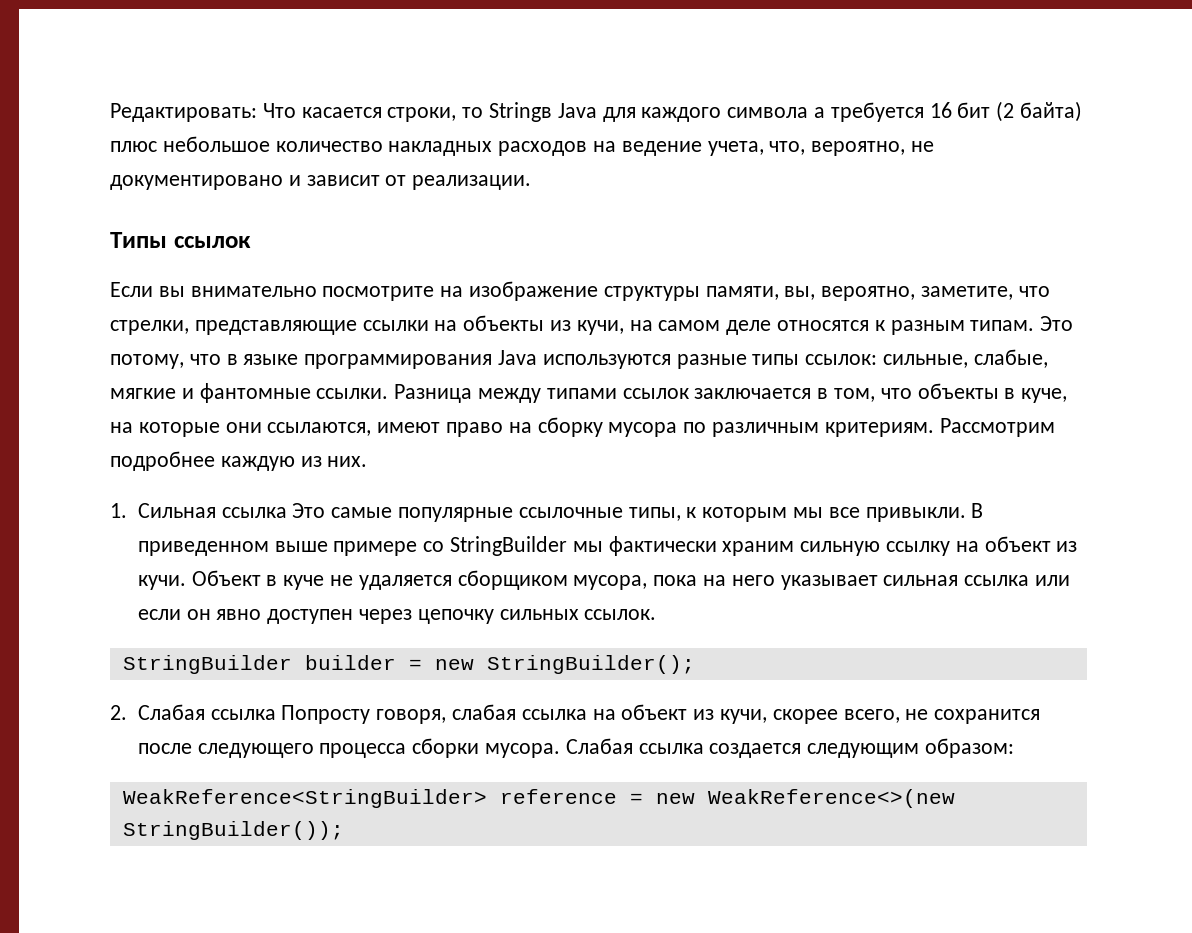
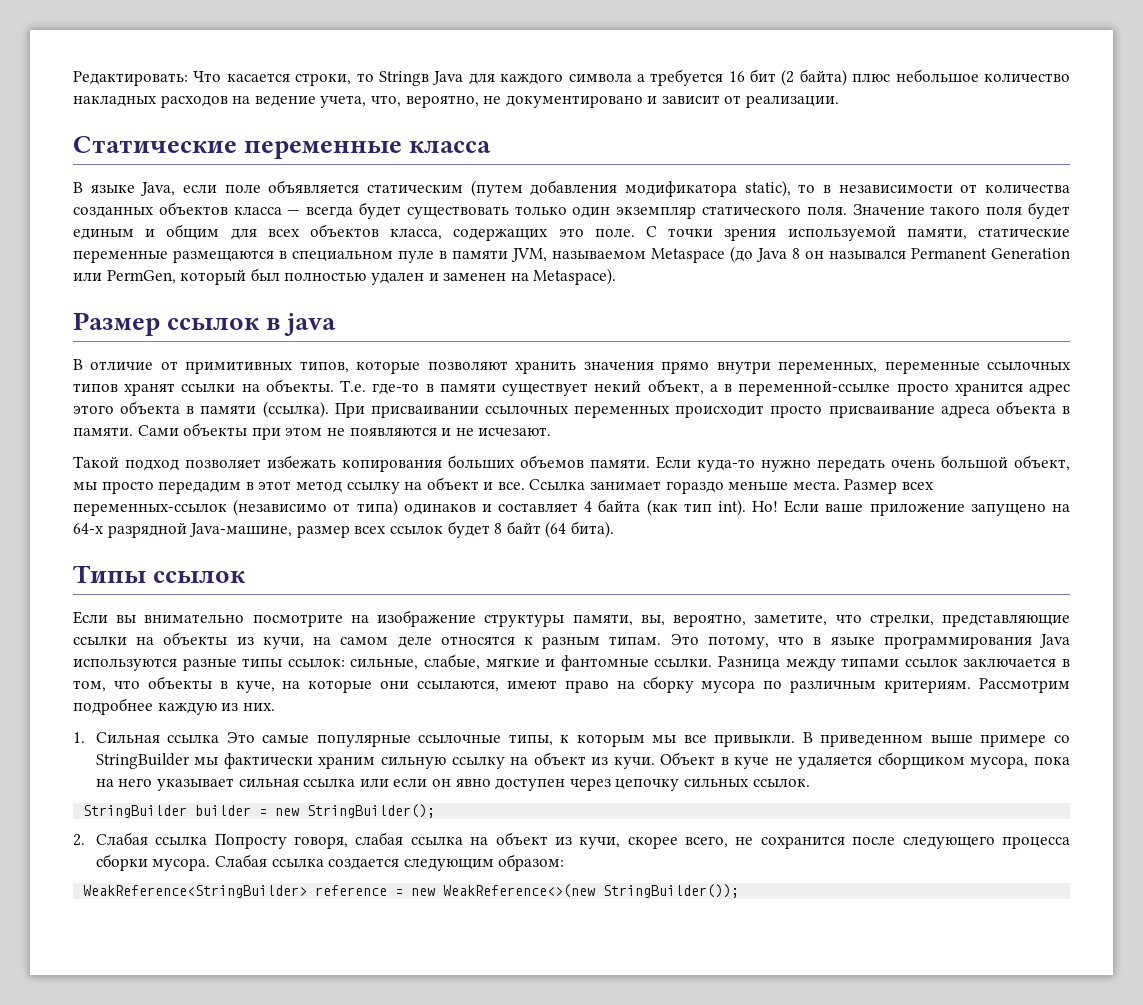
+ Статические переменные класса
+ В языке Java, если поле объявляется статическим (путем добавления модификатора static), то в независимости от количества созданных объектов класса — всегда будет существовать только один экземпляр статического поля. Значение такого поля будет единым и общим для всех объектов класса, содержащих это поле. С точки зрения используемой памяти, статические переменные размещаются в специальном пуле в памяти JVM, называемом Metaspace (до Java 8 он назывался Permanent Generation или PermGen, который был полностью удален и заменен на Metaspace).
+ Размер ссылок в java
+ В отличие от примитивных типов, которые позволяют хранить значения прямо внутри переменных, переменные ссылочных типов хранят ссылки на объекты. Т.е. где-то в памяти существует некий объект, а в переменной-ссылке просто хранится адрес этого объекта в памяти (ссылка). При присваивании ссылочных переменных происходит просто присваивание адреса объекта в памяти. Сами объекты при этом не появляются и не исчезают.
+ Такой подход позволяет избежать копирования больших объемов памяти. Если куда-то нужно передать очень большой объект, мы просто передадим в этот метод ссылку на объект и все. Ссылка занимает гораздо меньше места. Размер всех переменных-ссылок (независимо от типа) одинаков и составляет 4 байта (как тип int). Но! Если ваше приложение запущено на 64-х разрядной Java-машине, размер всех ссылок будет 8 байт (64 бита).

